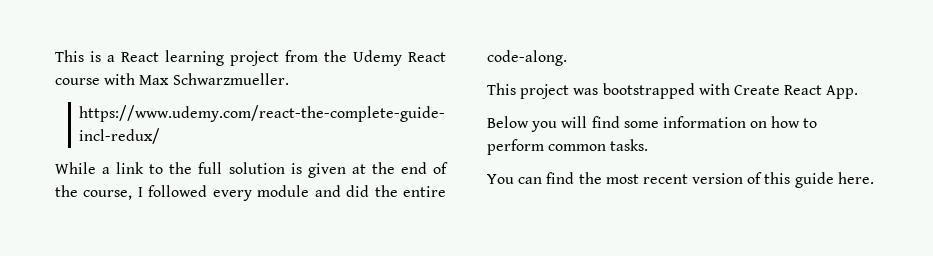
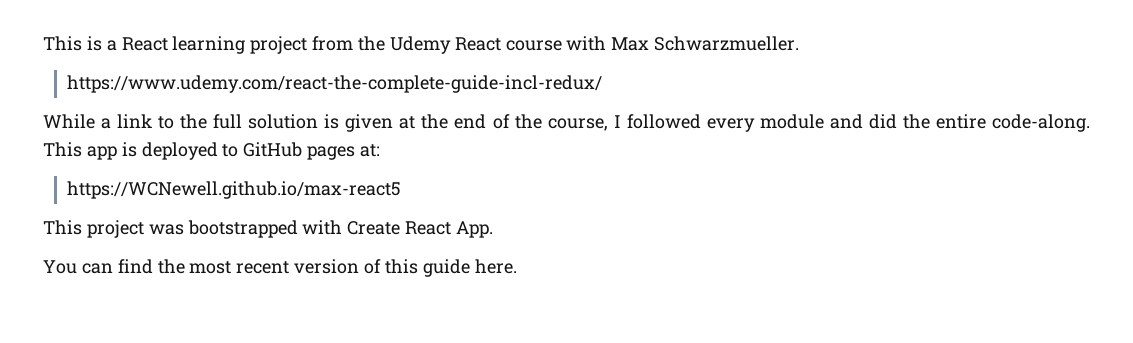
+ This app is deployed to GitHub pages at:
+ https://WCNewell.github.io/max-react5
- Below you will find some information on how to perform common tasks.

